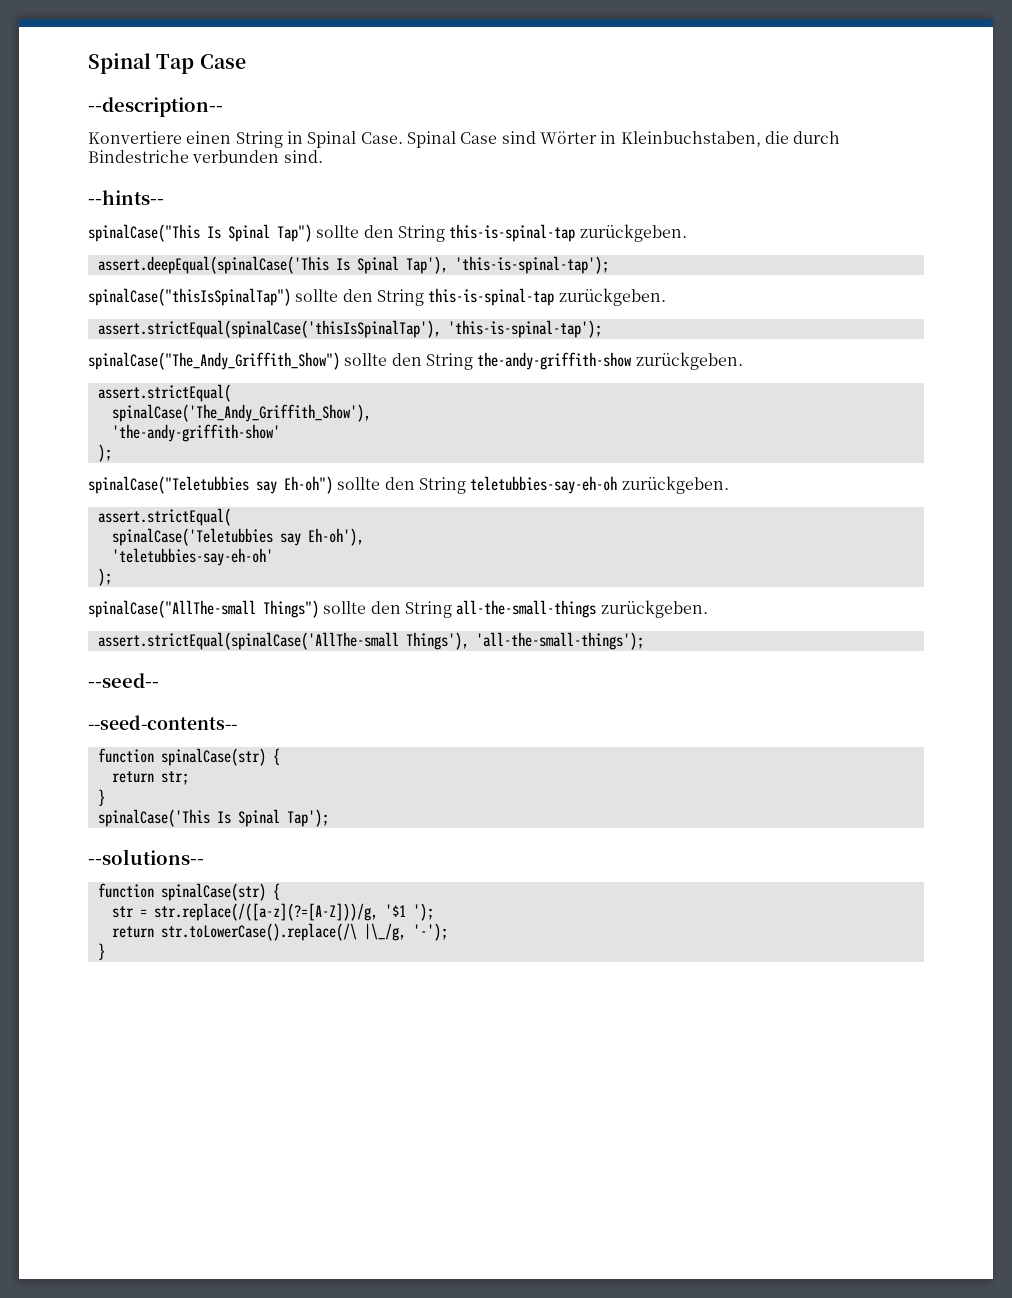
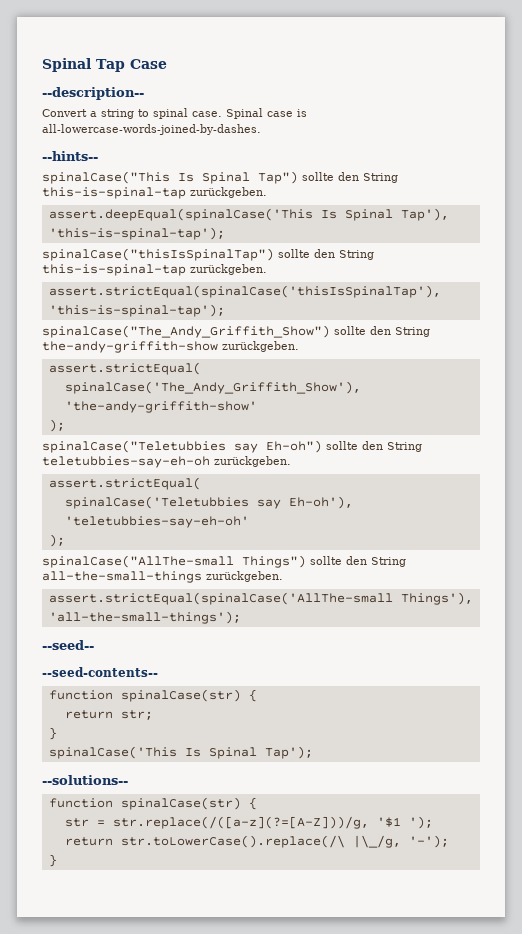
- Konvertiere einen String in Spinal Case. Spinal Case sind Wörter in Kleinbuchstaben, die durch Bindestriche verbunden sind.
+ Convert a string to spinal case. Spinal case is all-lowercase-words-joined-by-dashes.

